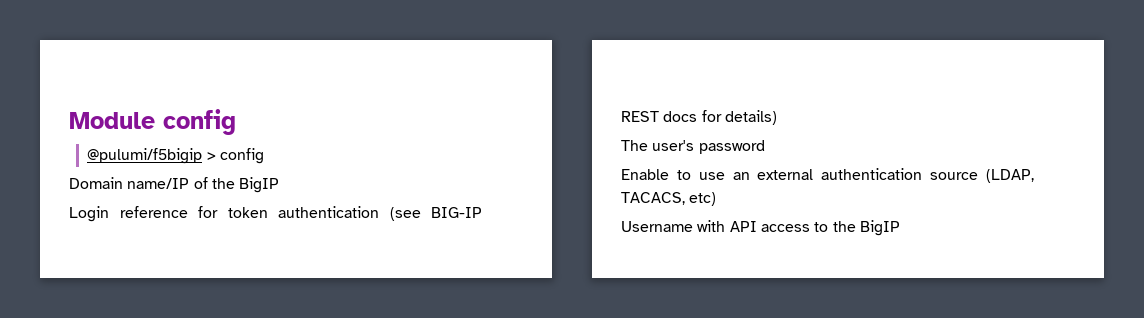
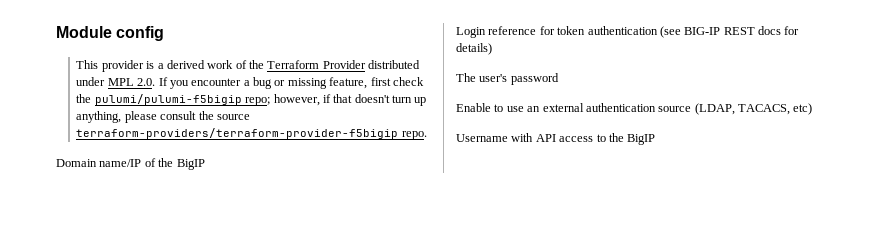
- @pulumi/f5bigip > config
+ This provider is a derived work of the Terraform Provider distributed under MPL 2.0. If you encounter a bug or missing feature, first check the pulumi/pulumi-f5bigip repo; however, if that doesn't turn up anything, please consult the source terraform-providers/terraform-provider-f5bigip repo.

